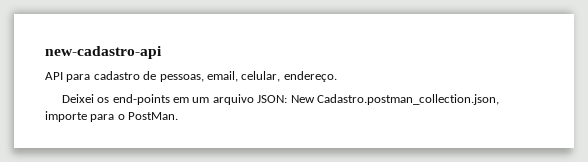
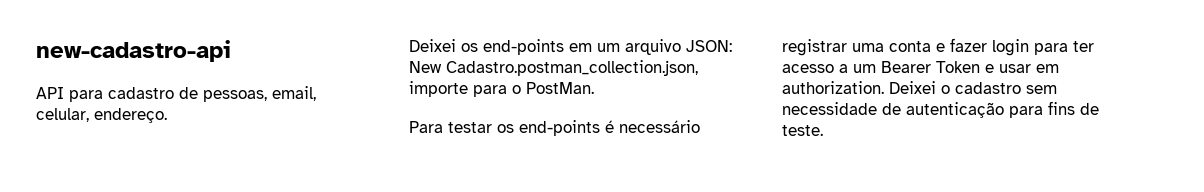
+ Para testar os end-points é necessário registrar uma conta e fazer login para ter acesso a um Bearer Token e usar em authorization. Deixei o cadastro sem necessidade de autenticação para fins de teste.

